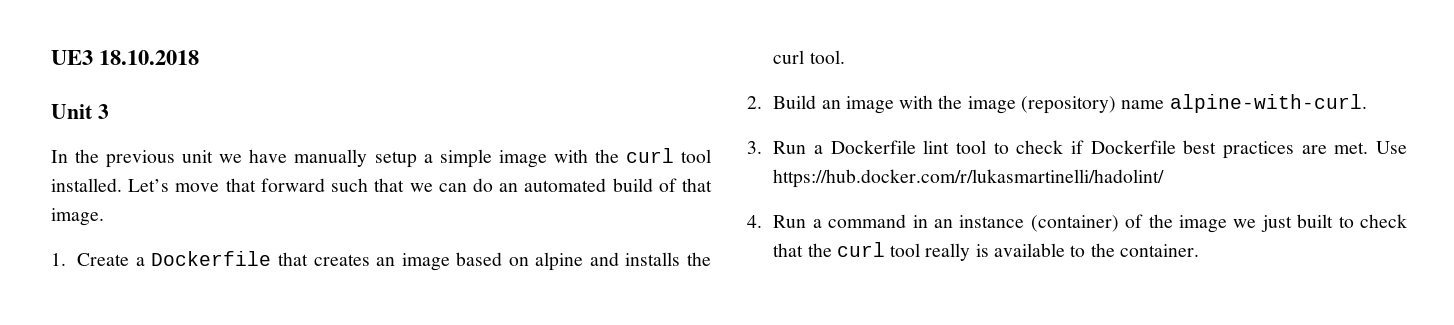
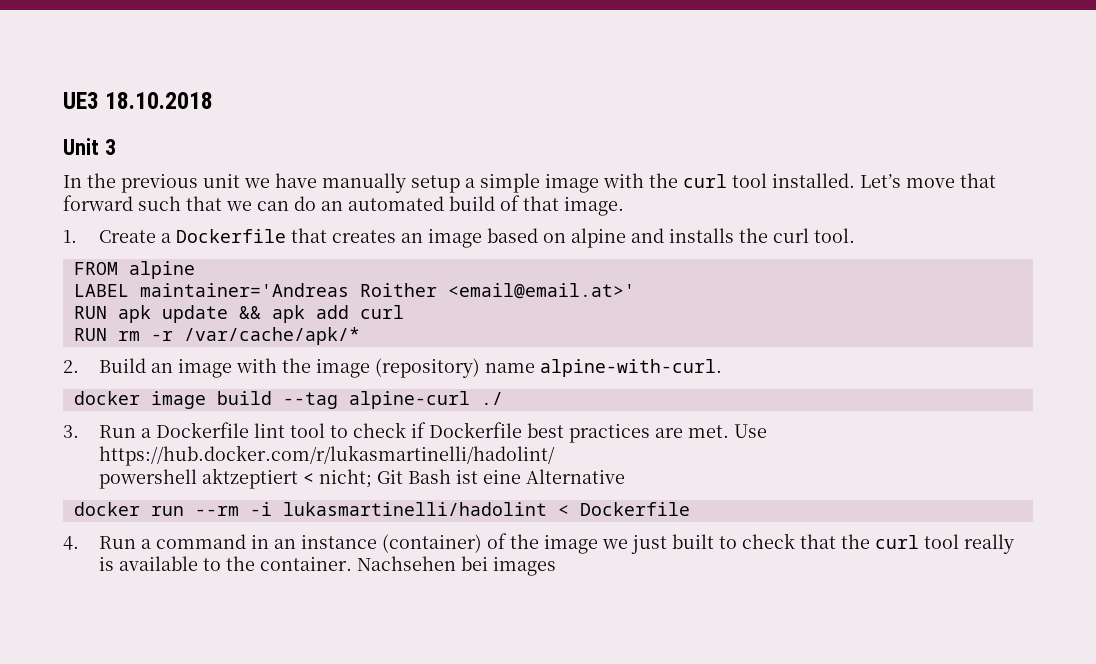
+ FROM alpine
+ LABEL maintainer='Andreas Roither <email@email.at>'
+ RUN apk update && apk add curl
+ RUN rm -r /var/cache/apk/*
+ docker image build --tag alpine-curl ./
+ powershell aktzeptiert < nicht; Git Bash ist eine Alternative
+ docker run --rm -i lukasmartinelli/hadolint < Dockerfile
+ Nachsehen bei images

